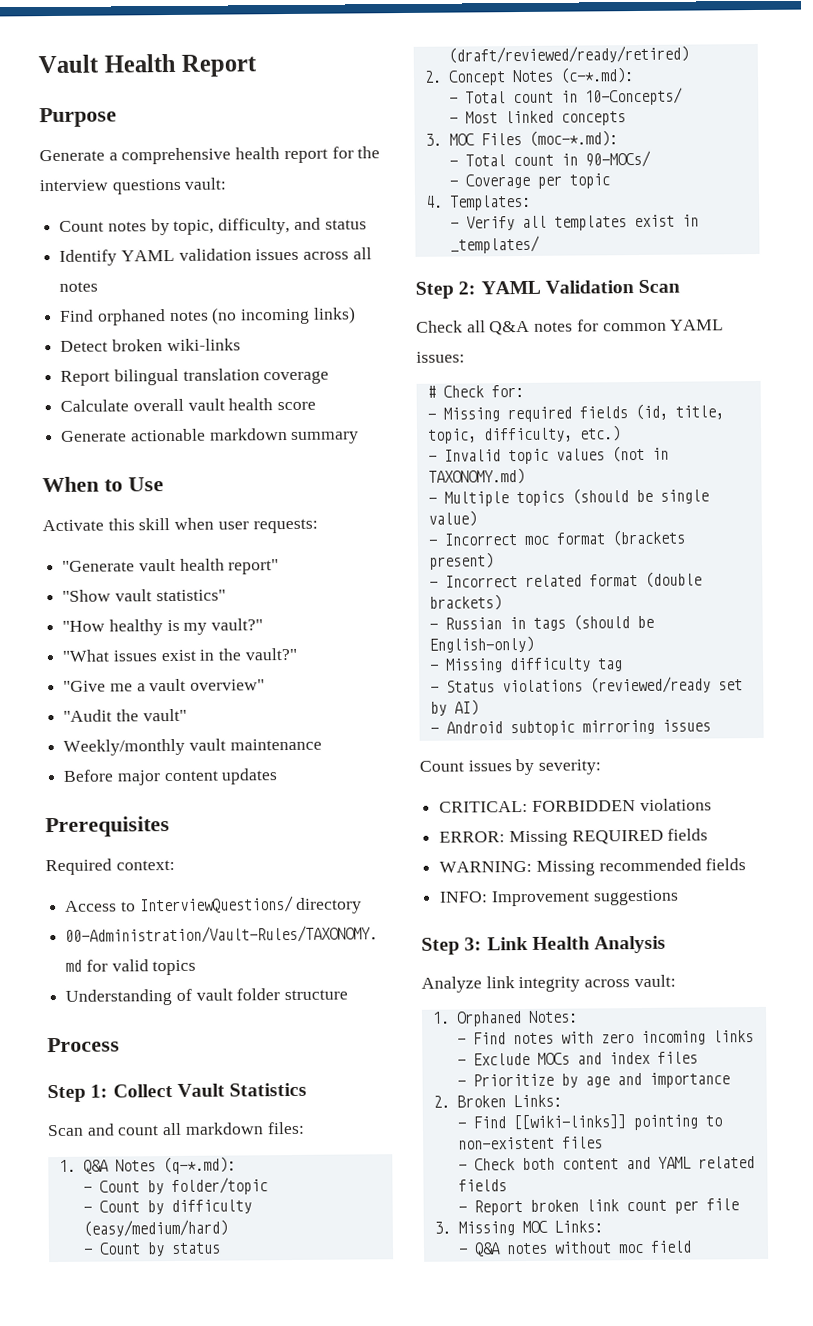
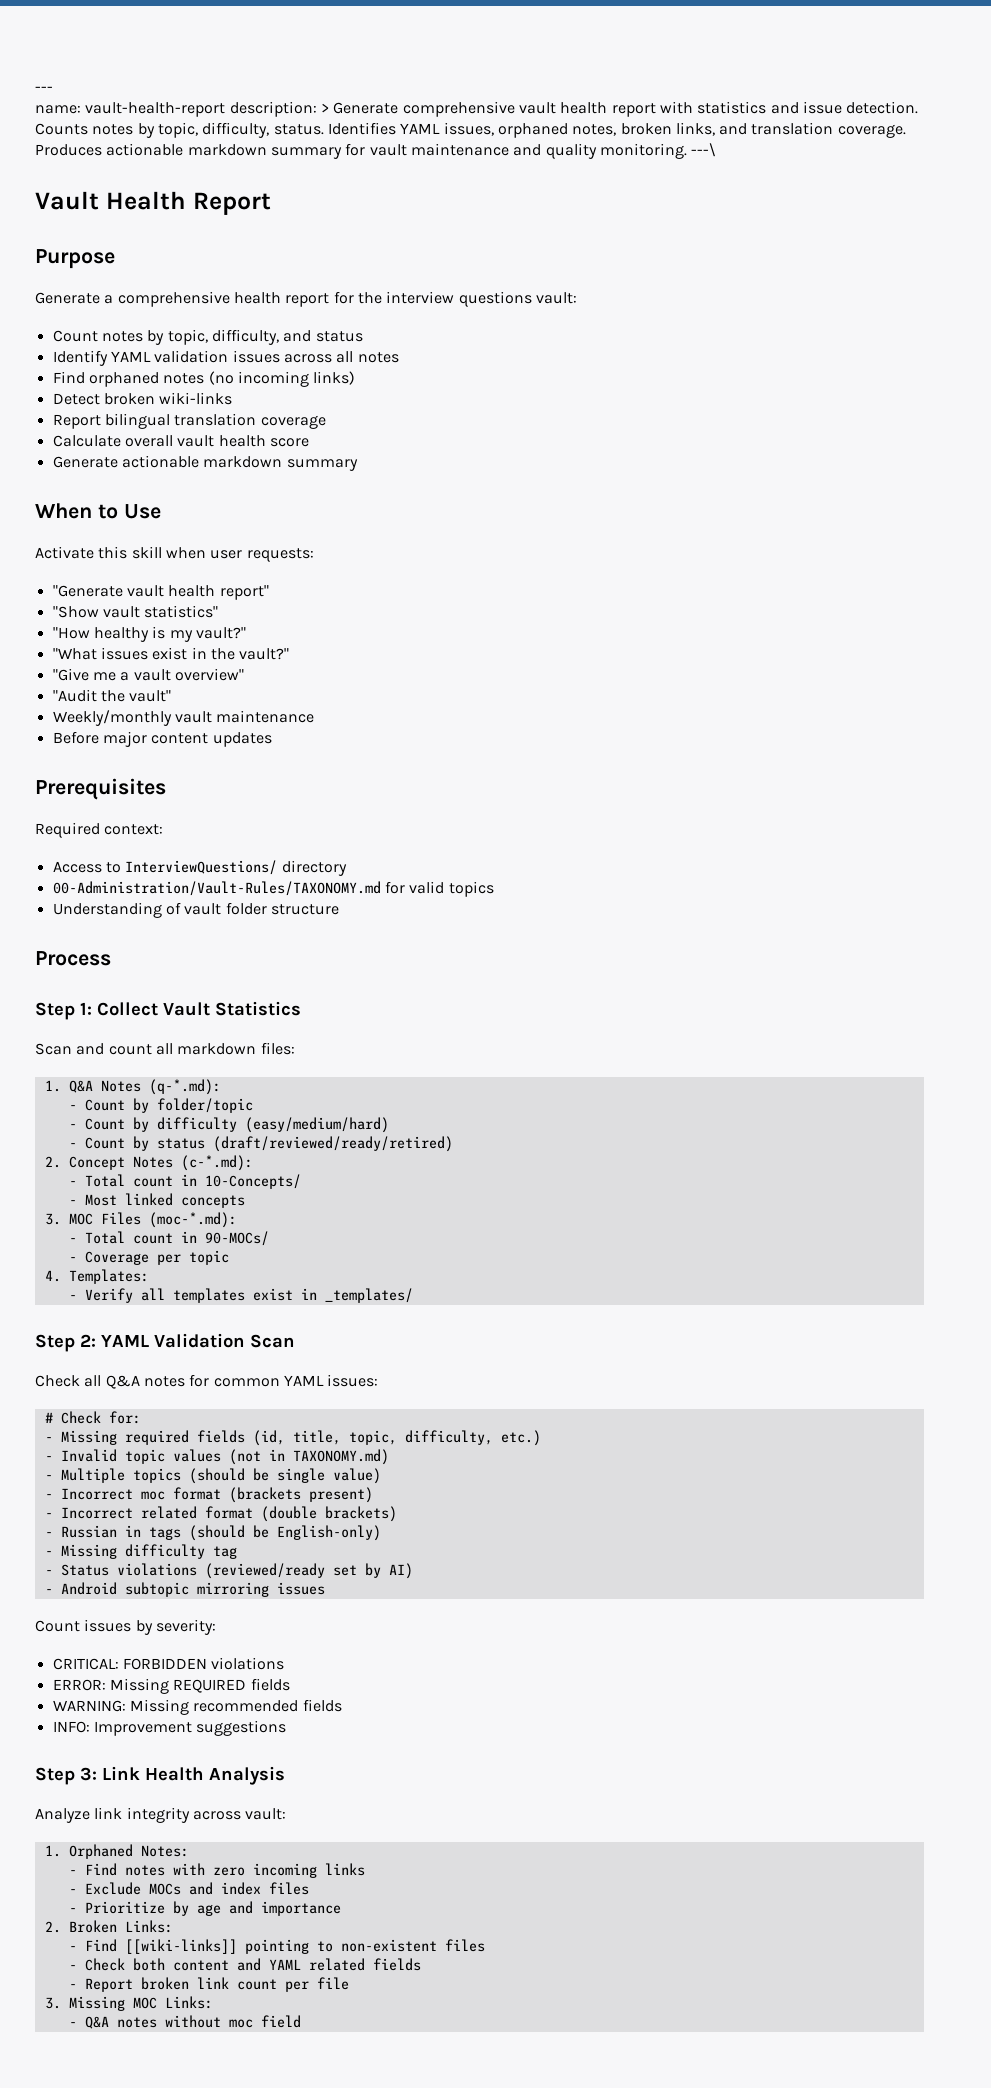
+ ---
+ name: vault-health-report description: > Generate comprehensive vault health report with statistics and issue detection. Counts notes by topic, difficulty, status. Identifies YAML issues, orphaned notes, broken links, and translation coverage. Produces actionable markdown summary for vault maintenance and quality monitoring. ---\

